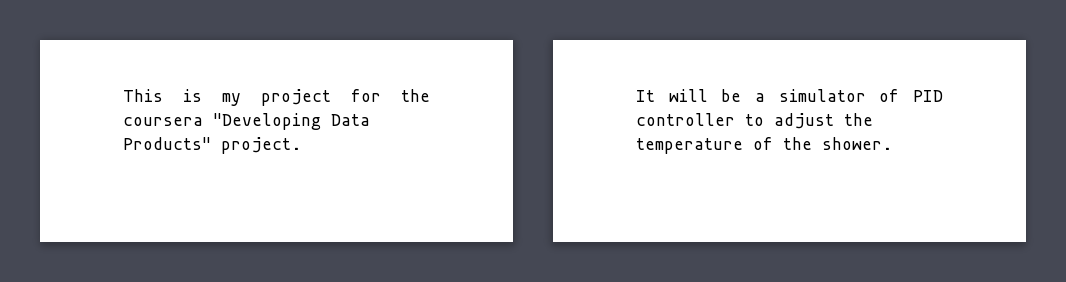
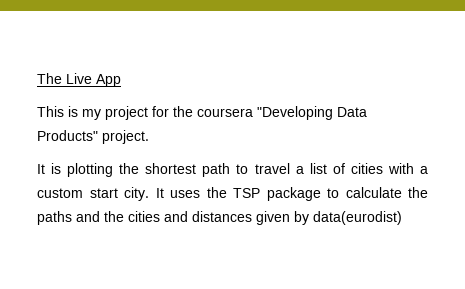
+ The Live App
- It will be a simulator of PID controller to adjust the temperature of the shower.
+ It is plotting the shortest path to travel a list of cities with a custom start city. It uses the TSP package to calculate the paths and the cities and distances given by data(eurodist)

